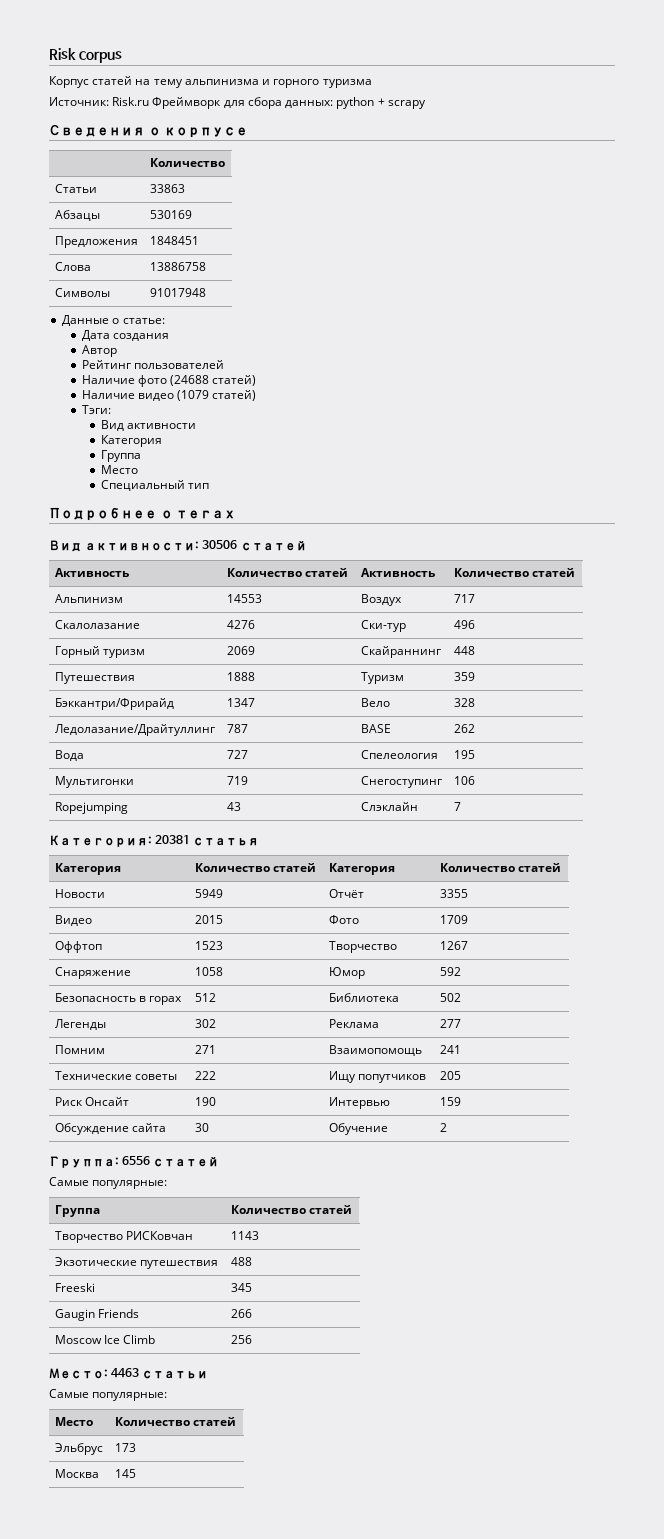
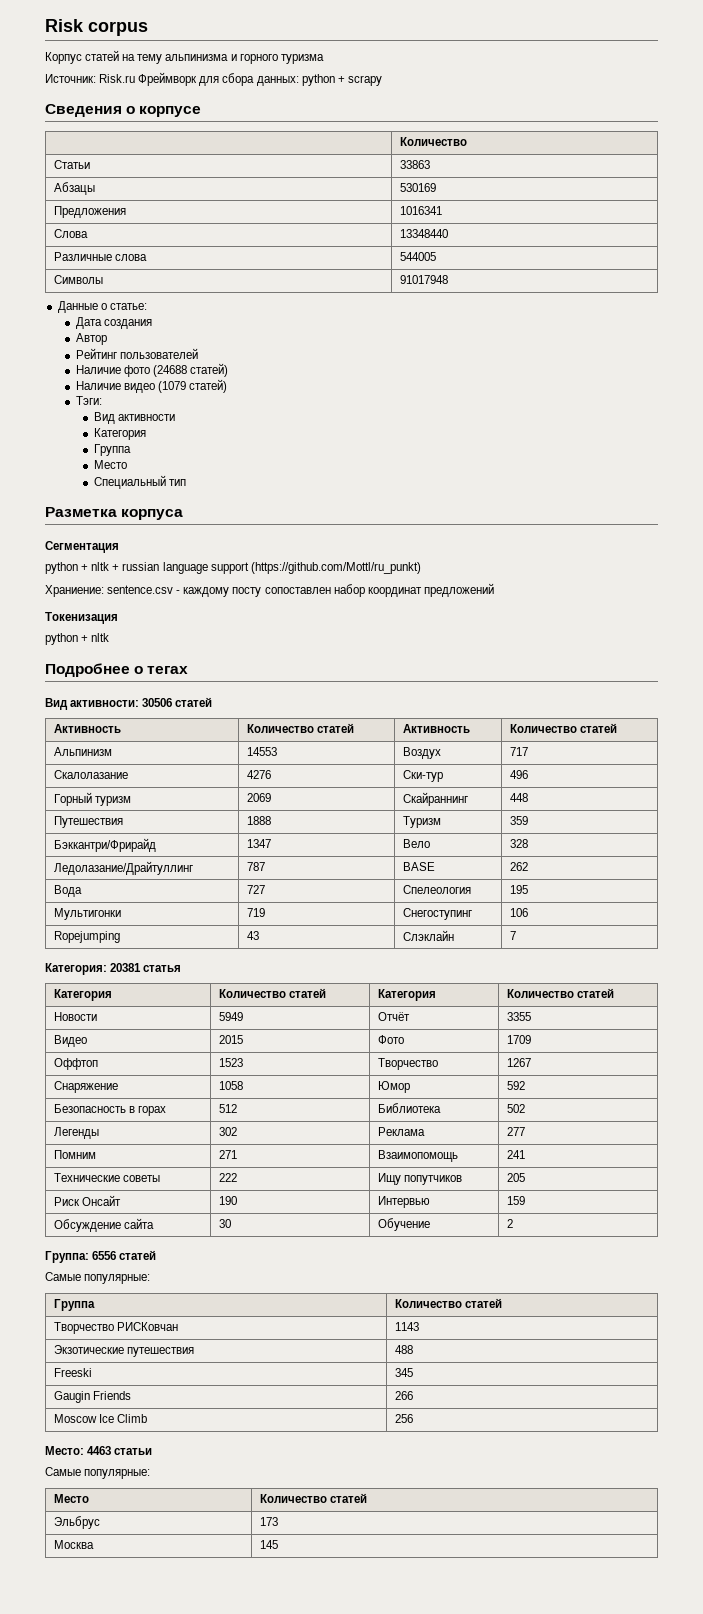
- Предложения | 1848451
+ Предложения | 1016341
- Слова | 13886758
+ Слова | 13348440
+ Различные слова | 544005
+ Разметка корпуса
+ Сегментация
+ python + nltk + russian language support (https://github.com/Mottl/ru_punkt)
+ Храниение: sentence.csv - каждому посту сопоставлен набор координат предложений
+ Токенизация
+ python + nltk

